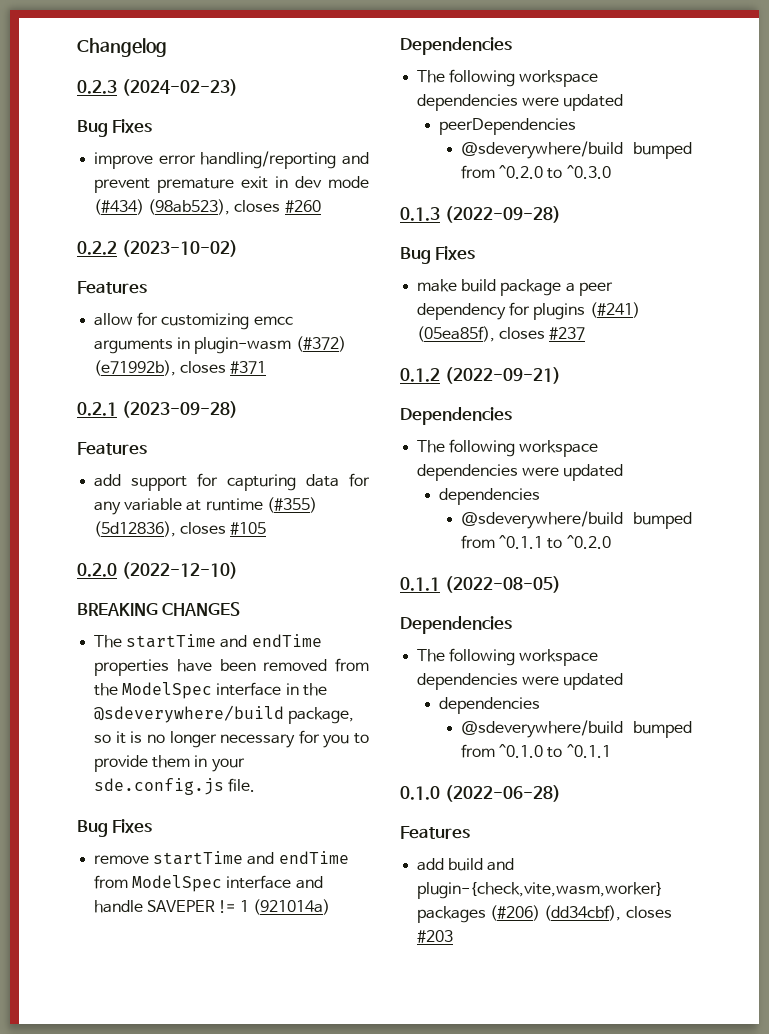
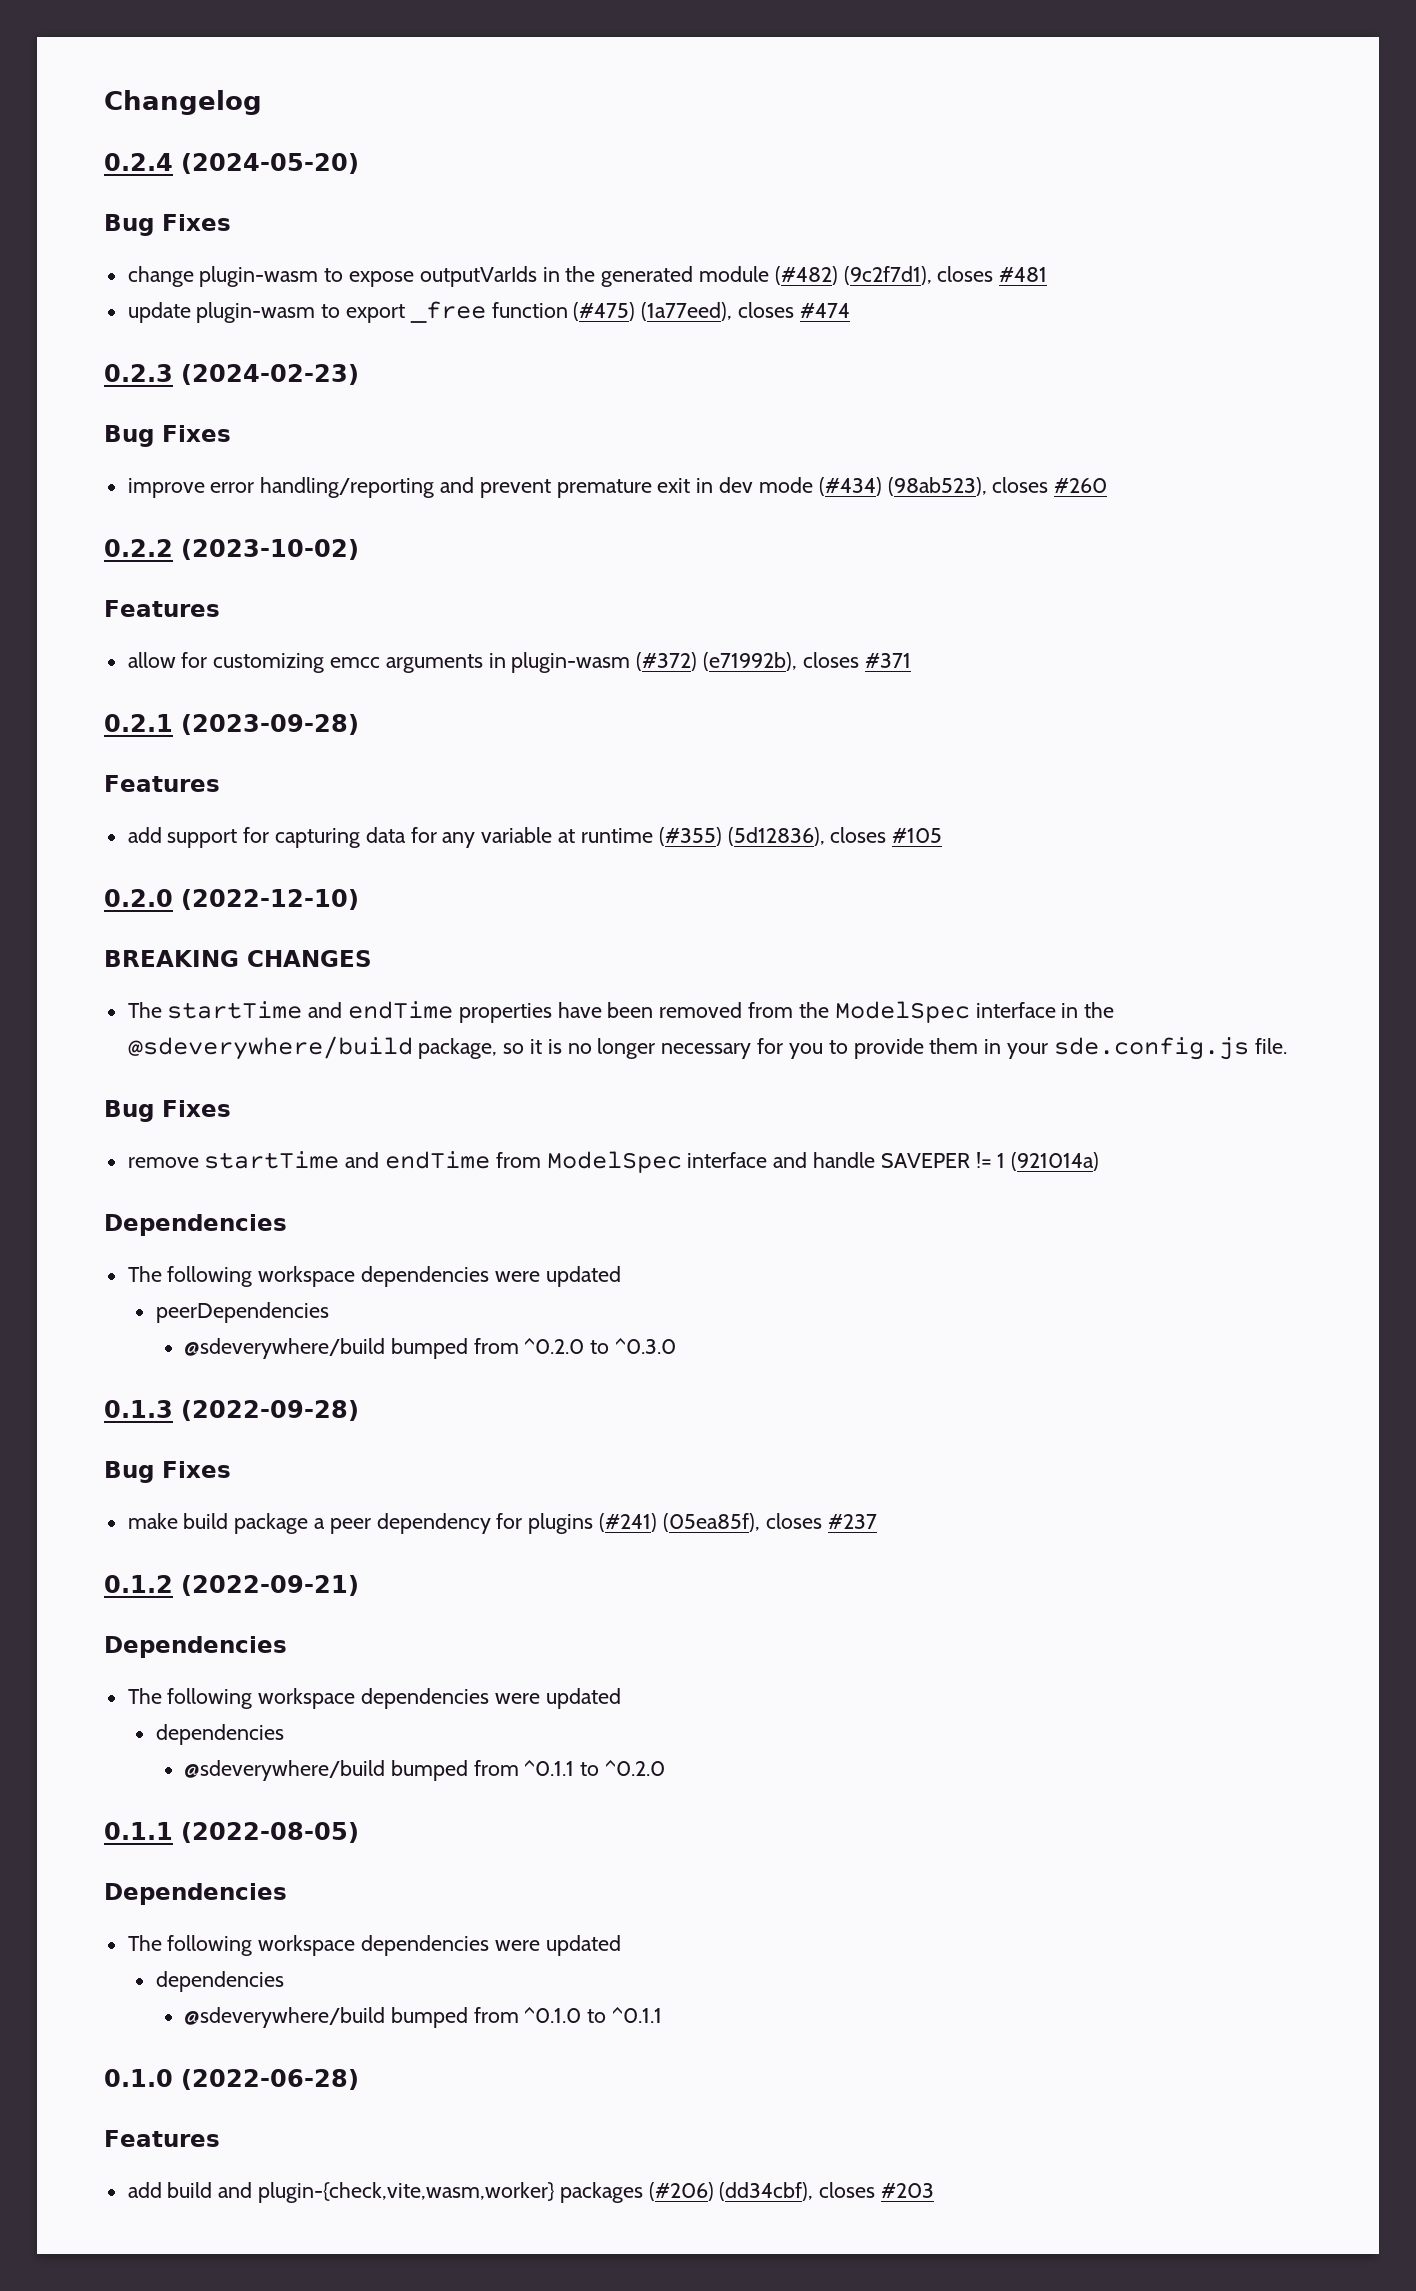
+ 0.2.4 (2024-05-20)
+ Bug Fixes
+ change plugin-wasm to expose outputVarIds in the generated module (#482) (9c2f7d1), closes #481
+ update plugin-wasm to export _free function (#475) (1a77eed), closes #474

